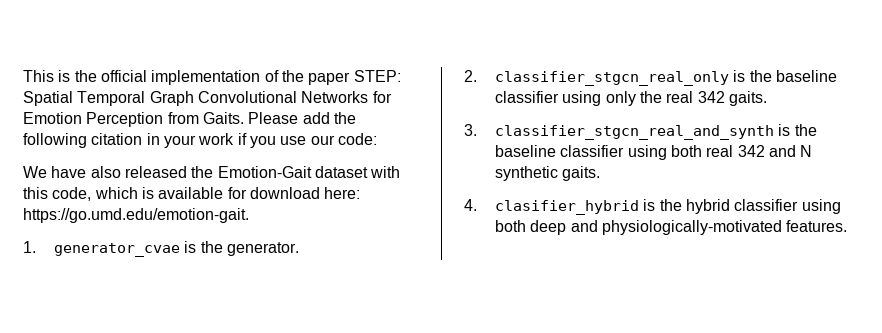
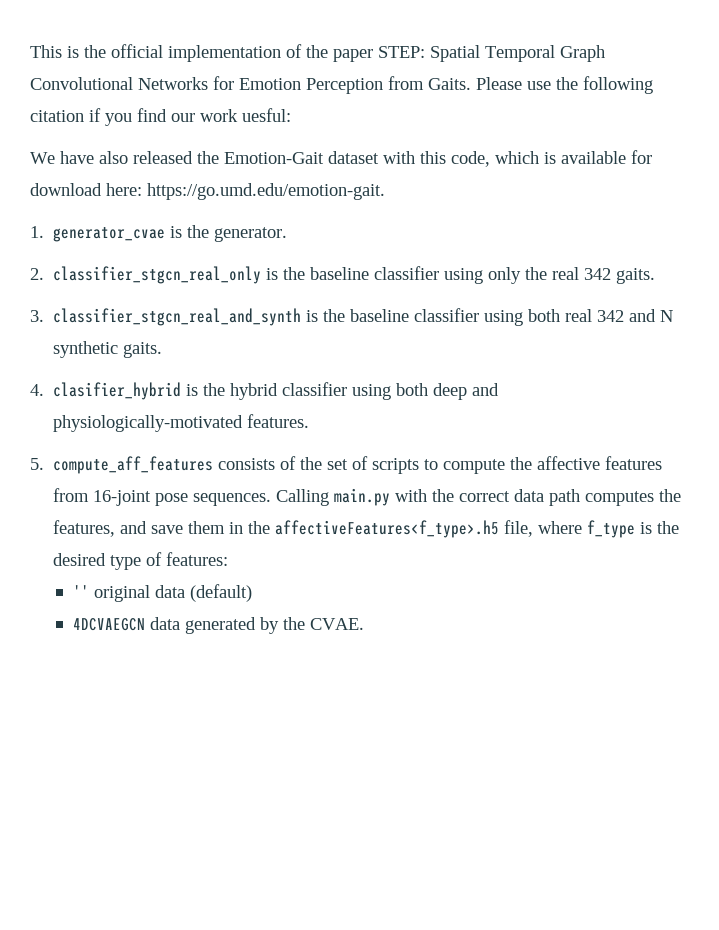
- Please add the following citation in your work if you use our code:
+ Please use the following citation if you find our work uesful:
+ 5. compute_aff_features consists of the set of scripts to compute the affective features from 16-joint pose sequences. Calling main.py with the correct data path computes the features, and save them in the affectiveFeatures<f_type>.h5 file, where f_type is the desired type of features:
+ '' original data (default)
+ 4DCVAEGCN data generated by the CVAE.

